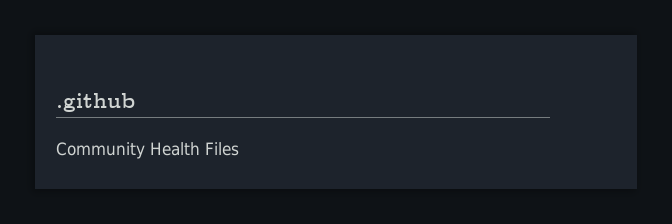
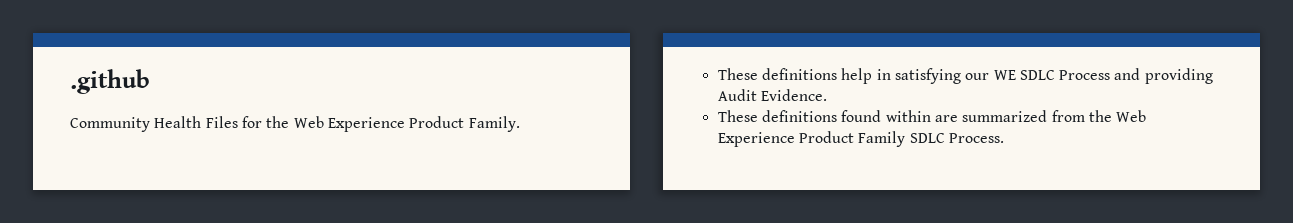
- Community Health Files
+ Community Health Files for the Web Experience Product Family.
+ These definitions help in satisfying our WE SDLC Process and providing Audit Evidence.
+ These definitions found within are summarized from the Web Experience Product Family SDLC Process.

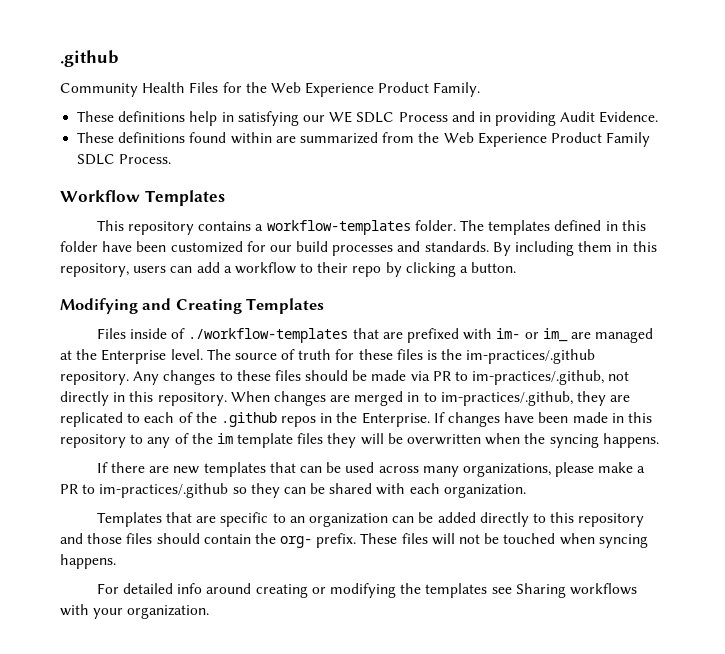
- These definitions help in satisfying our WE SDLC Process and providing Audit Evidence.
+ These definitions help in satisfying our WE SDLC Process and in providing Audit Evidence.
+ Workflow Templates
+ This repository contains a workflow-templates folder. The templates defined in this folder have been customized for our build processes and standards. By including them in this repository, users can add a workflow to their repo by clicking a button.
+ Modifying and Creating Templates
+ Files inside of ./workflow-templates that are prefixed with im- or im_ are managed at the Enterprise level. The source of truth for these files is the im-practices/.github repository. Any changes to these files should be made via PR to im-practices/.github, not directly in this repository. When changes are merged in to im-practices/.github, they are replicated to each of the .github repos in the Enterprise. If changes have been made in this repository to any of the im template files they will be overwritten when the syncing happens.
+ If there are new templates that can be used across many organizations, please make a PR to im-practices/.github so they can be shared with each organization.
+ Templates that are specific to an organization can be added directly to this repository and those files should contain the org- prefix. These files will not be touched when syncing happens.
+ For detailed info around creating or modifying the templates see Sharing workflows with your organization.

